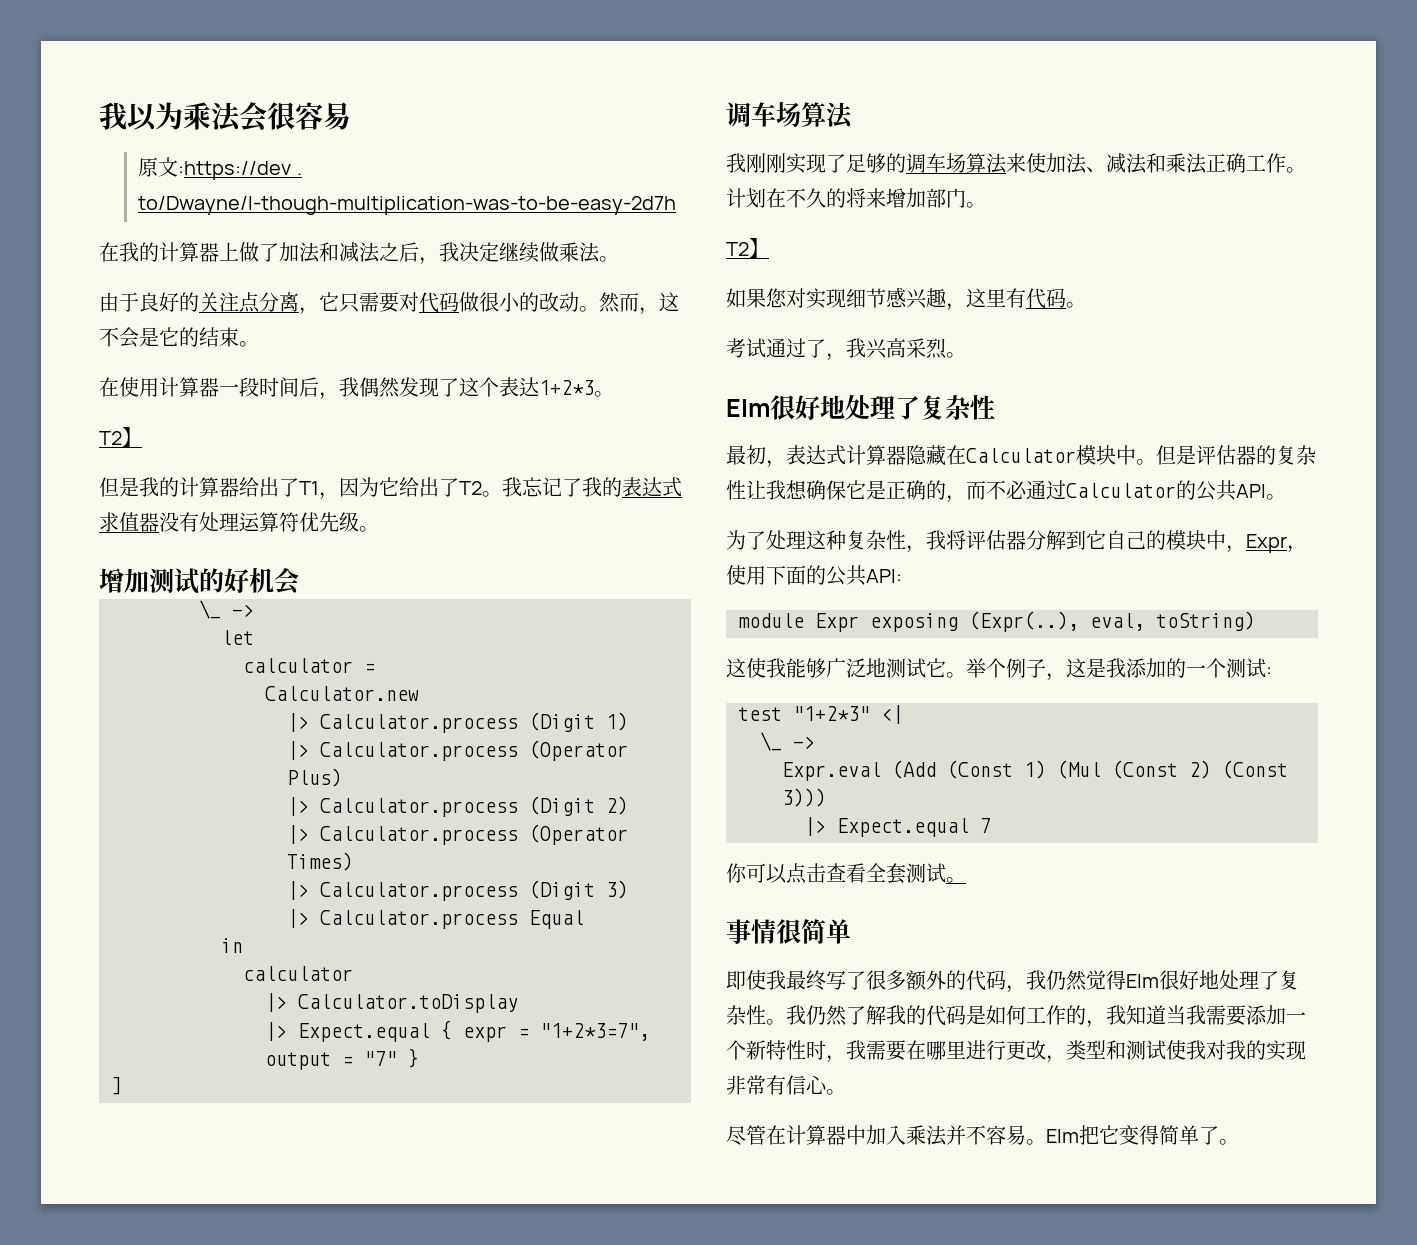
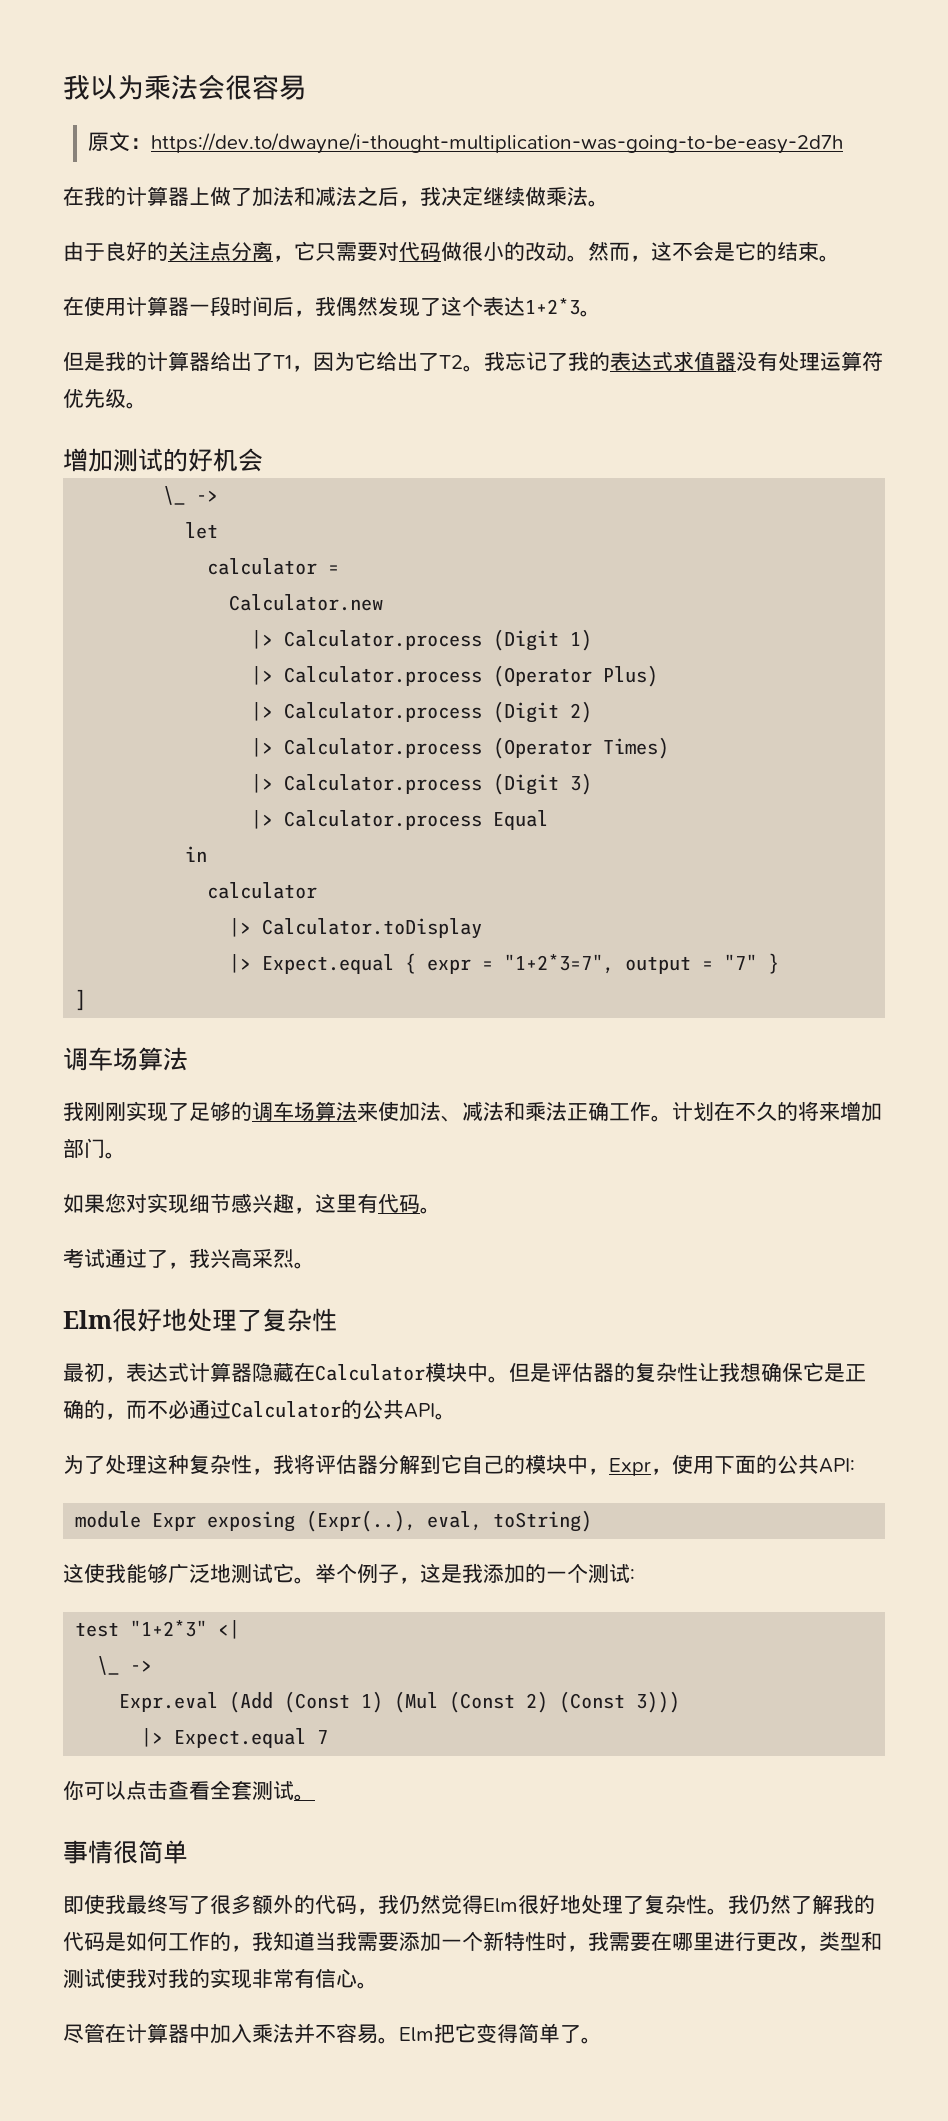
- 原文:https://dev . to/Dwayne/I-though-multiplication-was-to-be-easy-2d7h
+ 原文：https://dev.to/dwayne/i-thought-multiplication-was-going-to-be-easy-2d7h
  在使用计算器一段时间后，我偶然发现了这个表达1+2*3。
- T2】
  计划在不久的将来增加部门。
- T2】

